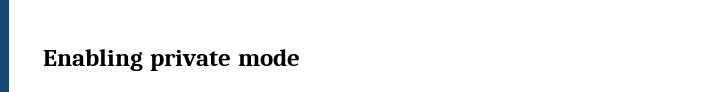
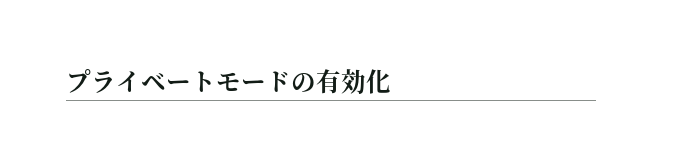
- Enabling private mode
+ プライベートモードの有効化

